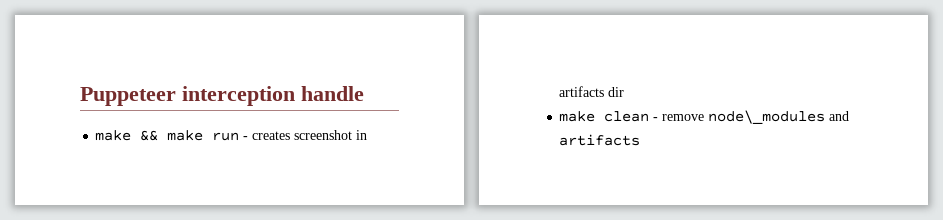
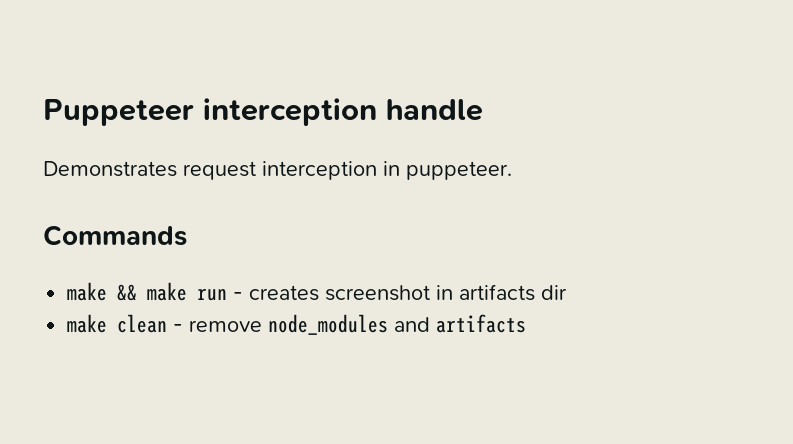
+ Demonstrates request interception in puppeteer.
+ Commands
- make clean - remove node\_modules and artifacts
+ make clean - remove node_modules and artifacts

